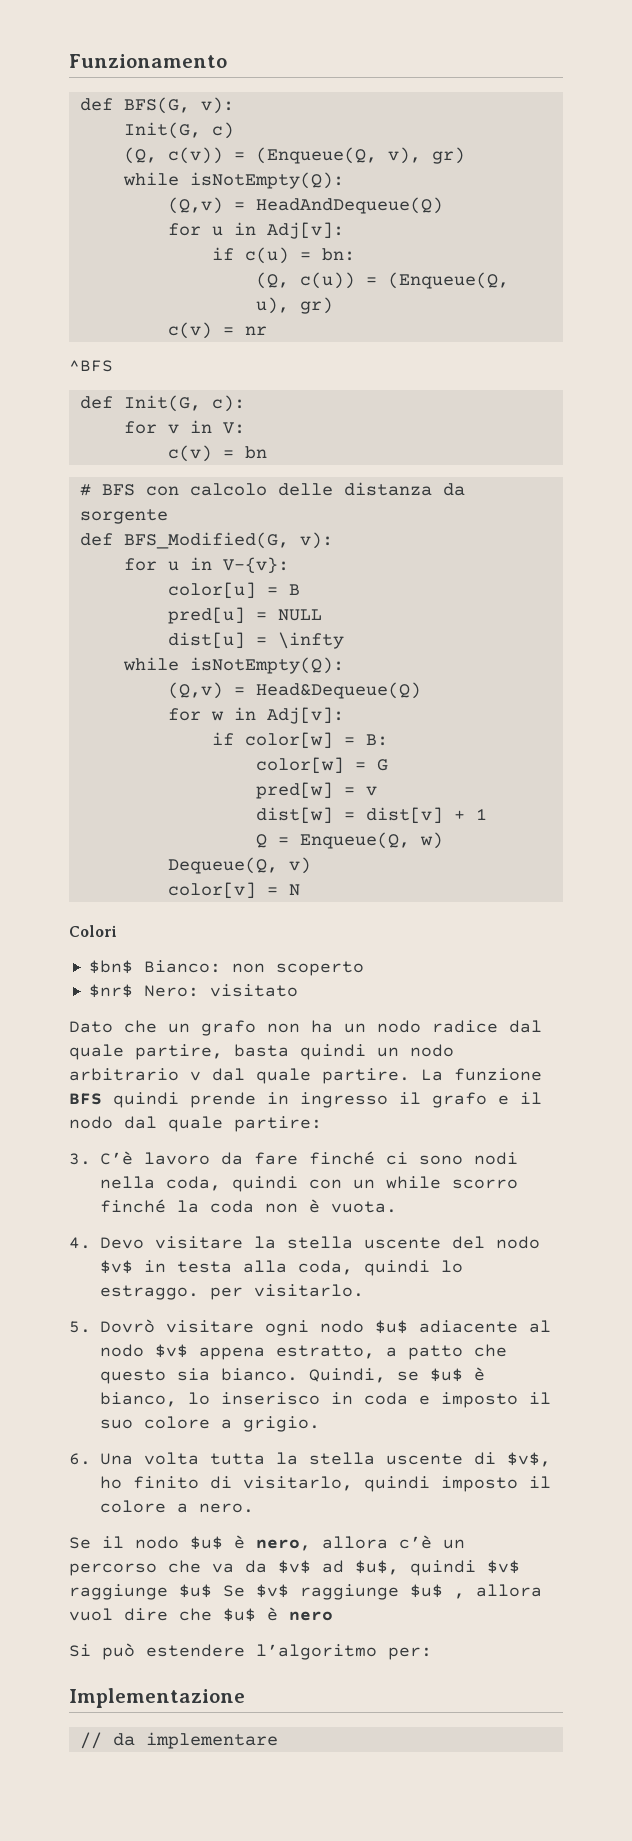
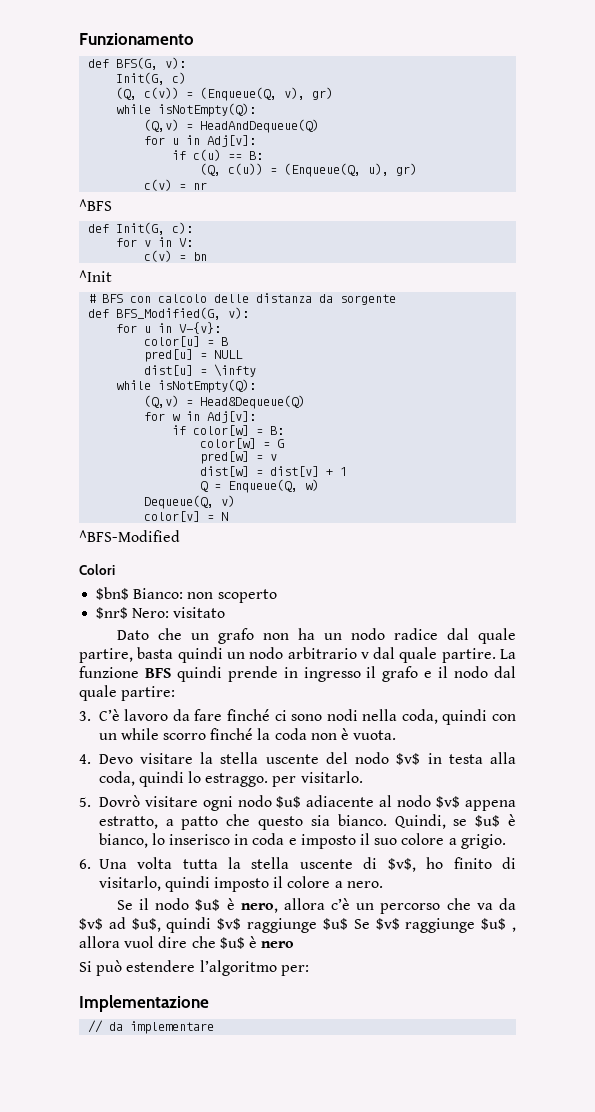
- if c(u) = bn:
+ if c(u) == B:
+ ^Init
+ ^BFS-Modified

